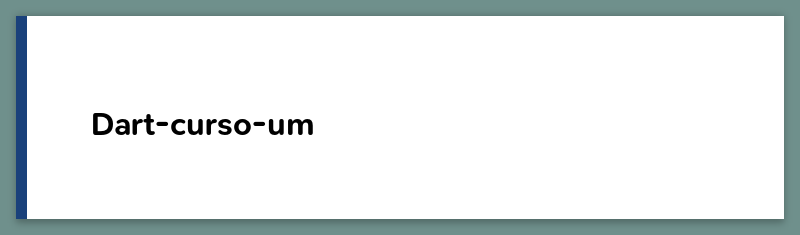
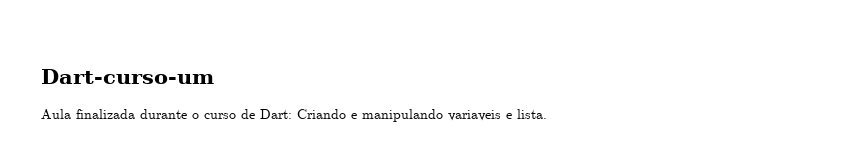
+ Aula finalizada durante o curso de Dart: Criando e manipulando variaveis e lista.

